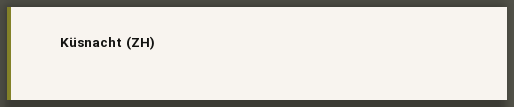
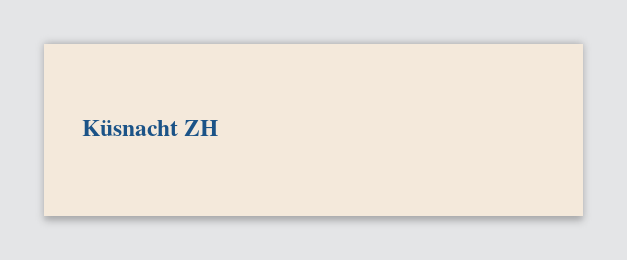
- Küsnacht (ZH)
+ Küsnacht ZH

